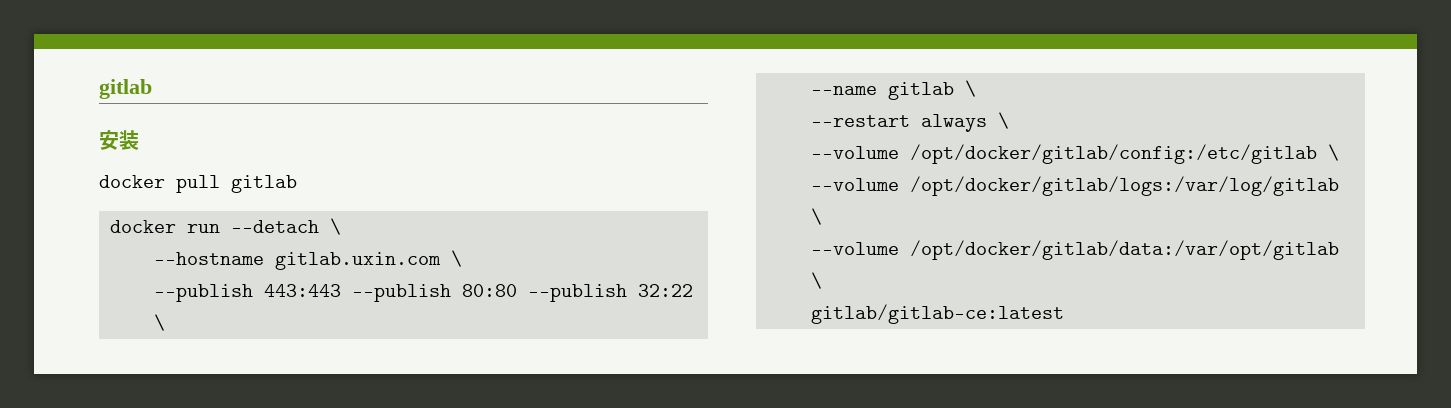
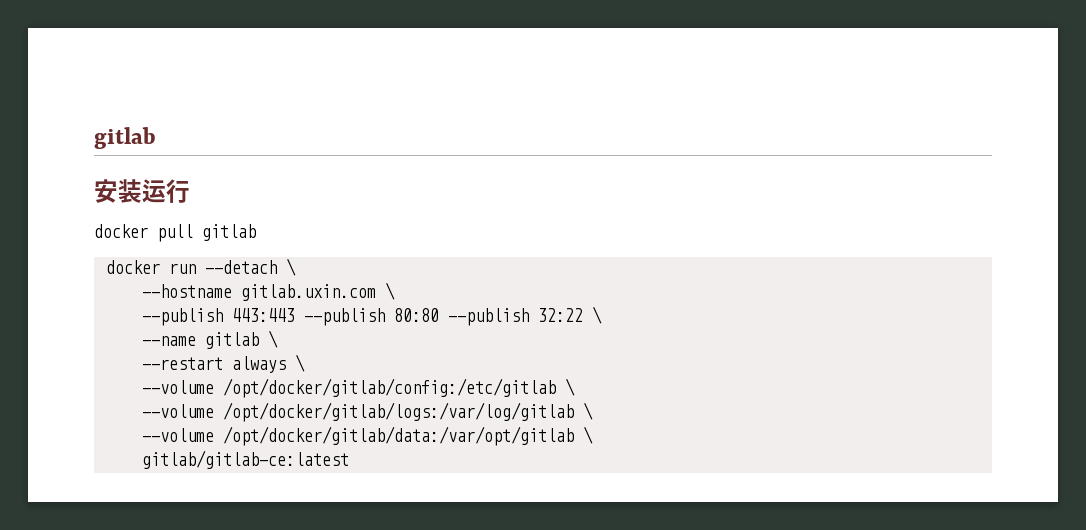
- 安装
+ 安装运行

